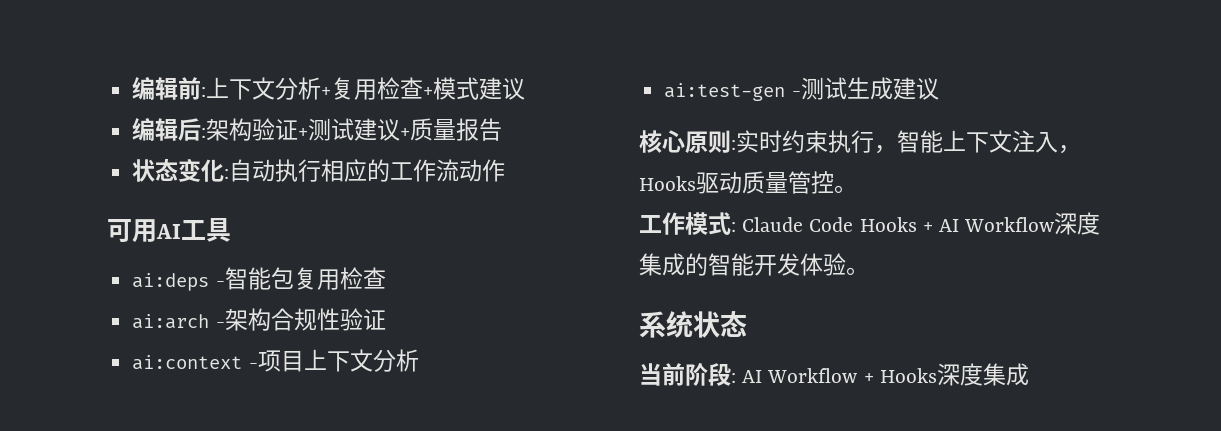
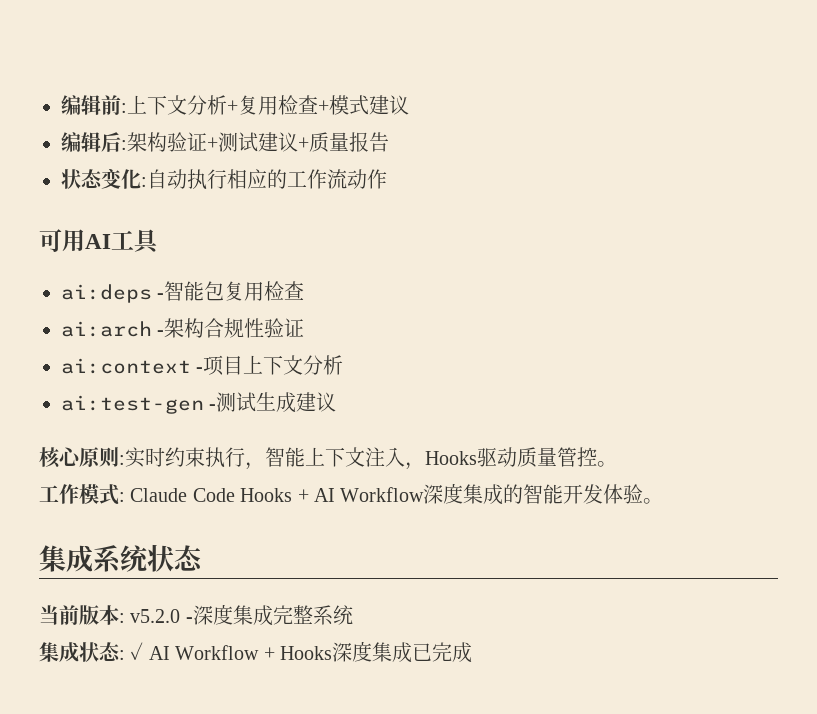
- 系统状态
+ 集成系统状态
- 当前阶段: AI Workflow + Hooks深度集成
+ 当前版本: v5.2.0 -深度集成完整系统
+ 集成状态: ✓ AI Workflow + Hooks深度集成已完成

